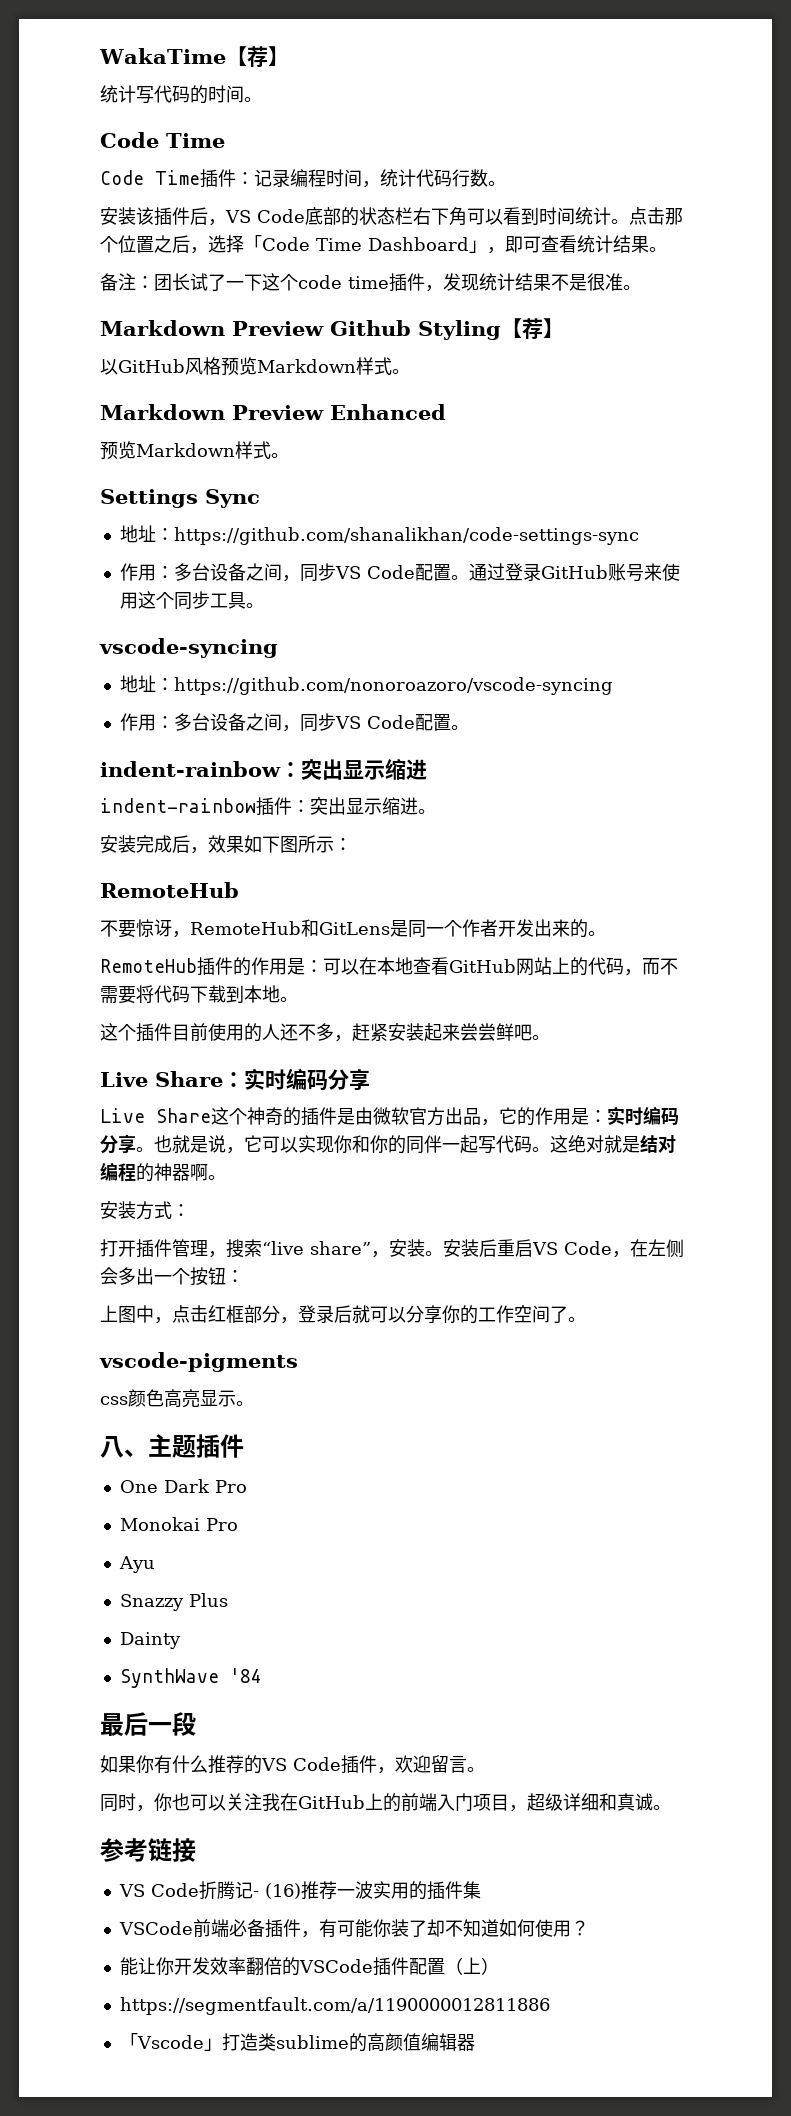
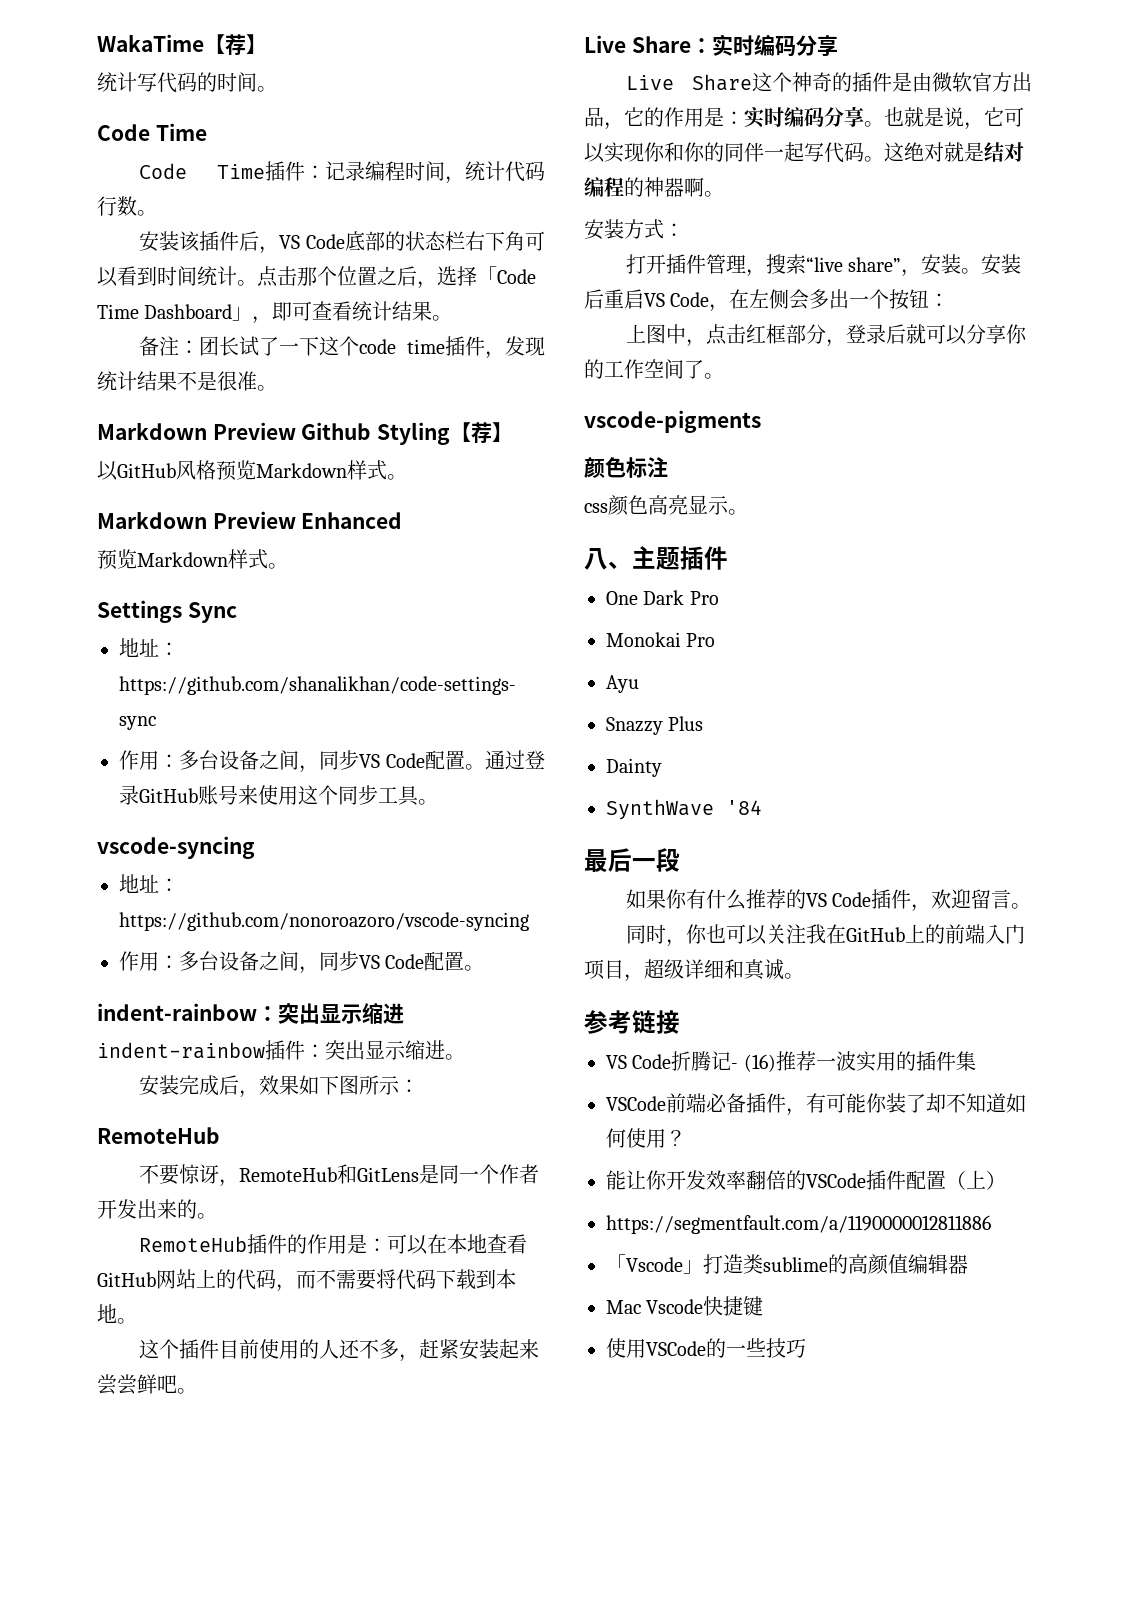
+ 颜色标注
+ Mac Vscode快捷键
+ 使用VSCode的一些技巧

